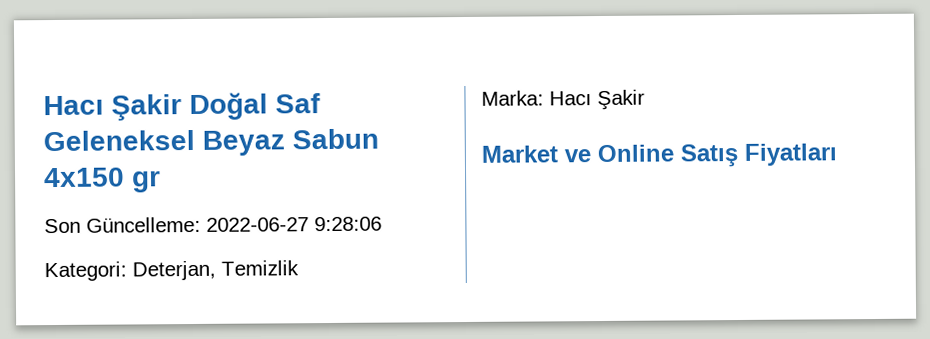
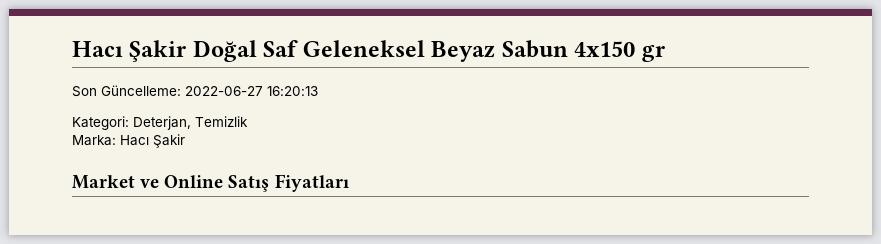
- Son Güncelleme: 2022-06-27 9:28:06
+ Son Güncelleme: 2022-06-27 16:20:13

